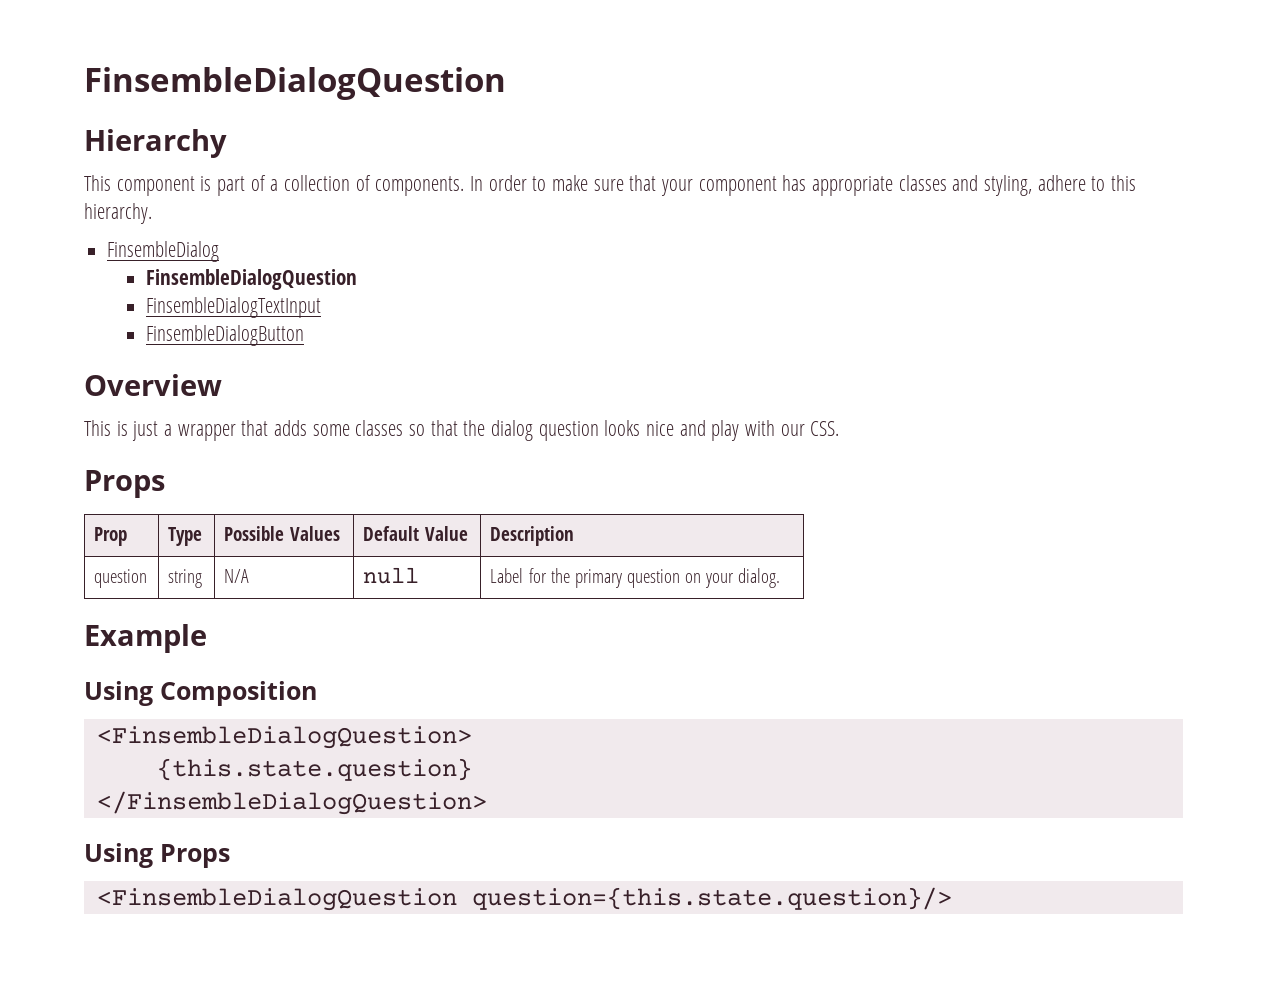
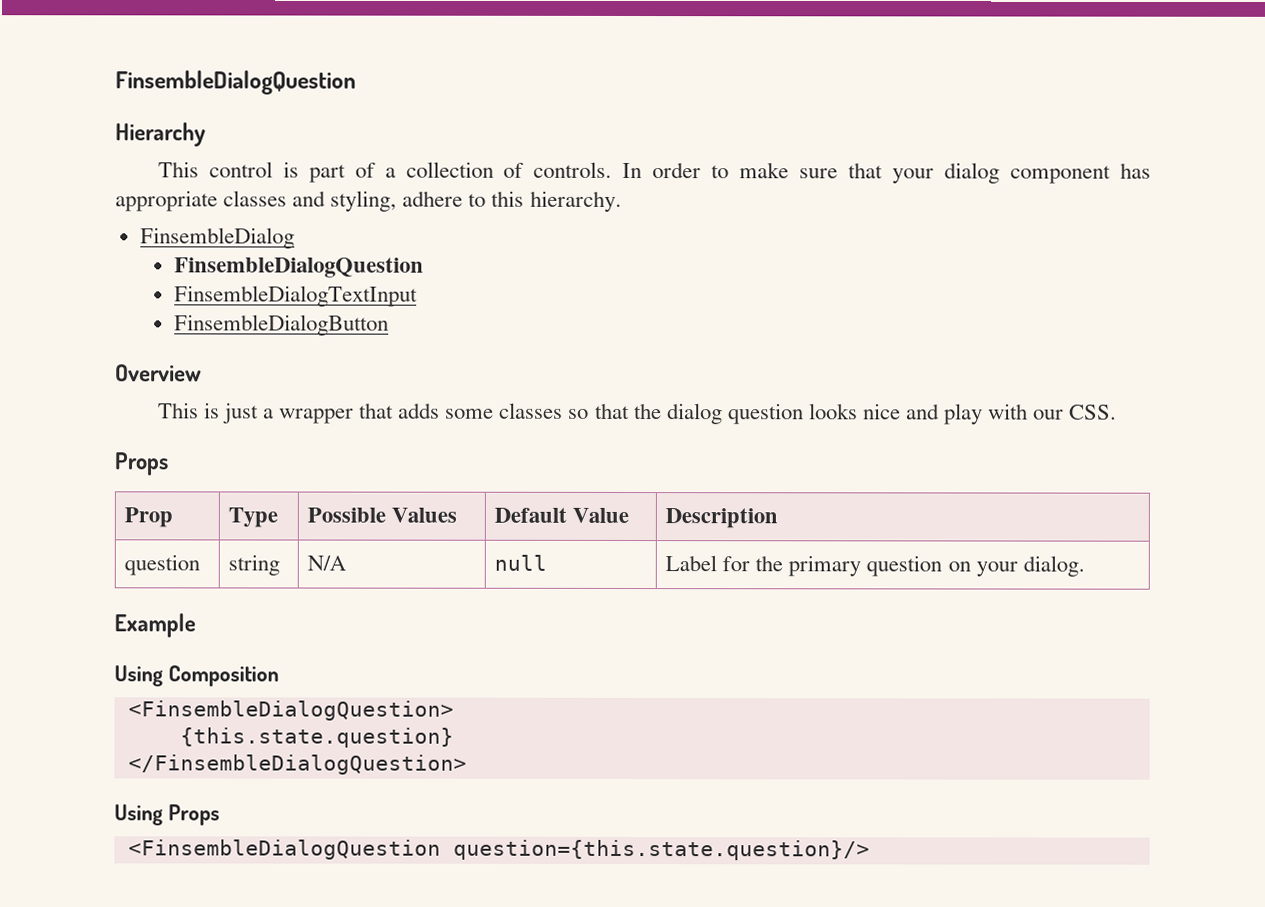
- This component is part of a collection of components.
+ This control is part of a collection of controls.
- In order to make sure that your component has appropriate classes and styling, adhere to this hierarchy.
+ In order to make sure that your dialog component has appropriate classes and styling, adhere to this hierarchy.

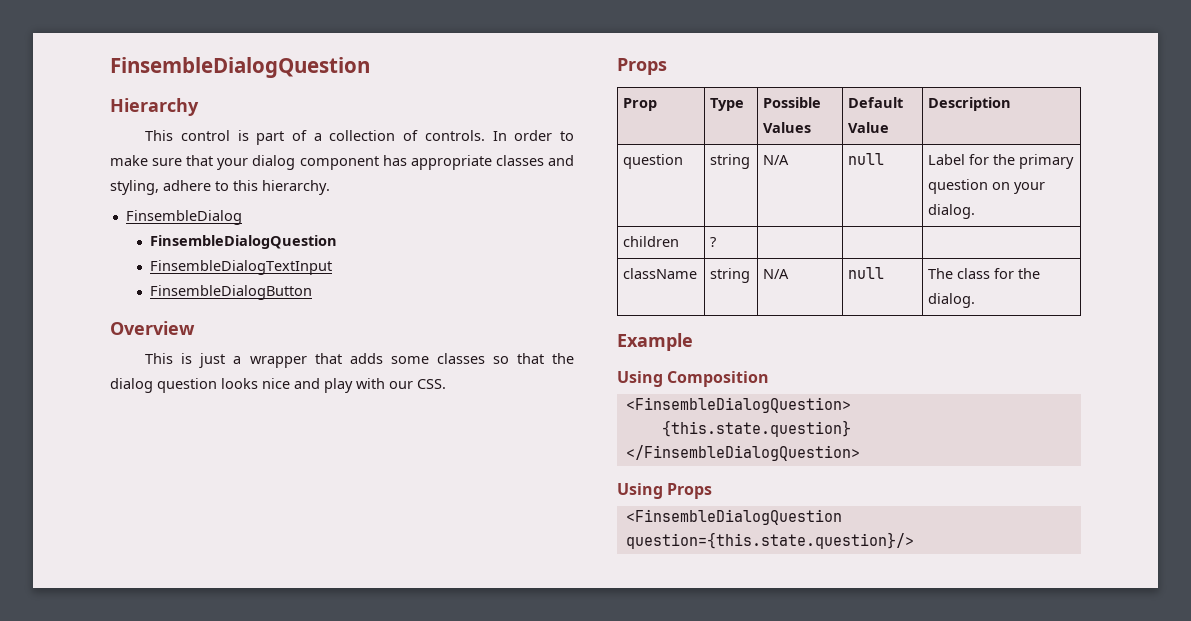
+ children | ? | | |
+ className | string | N/A | null | The class for the dialog.

